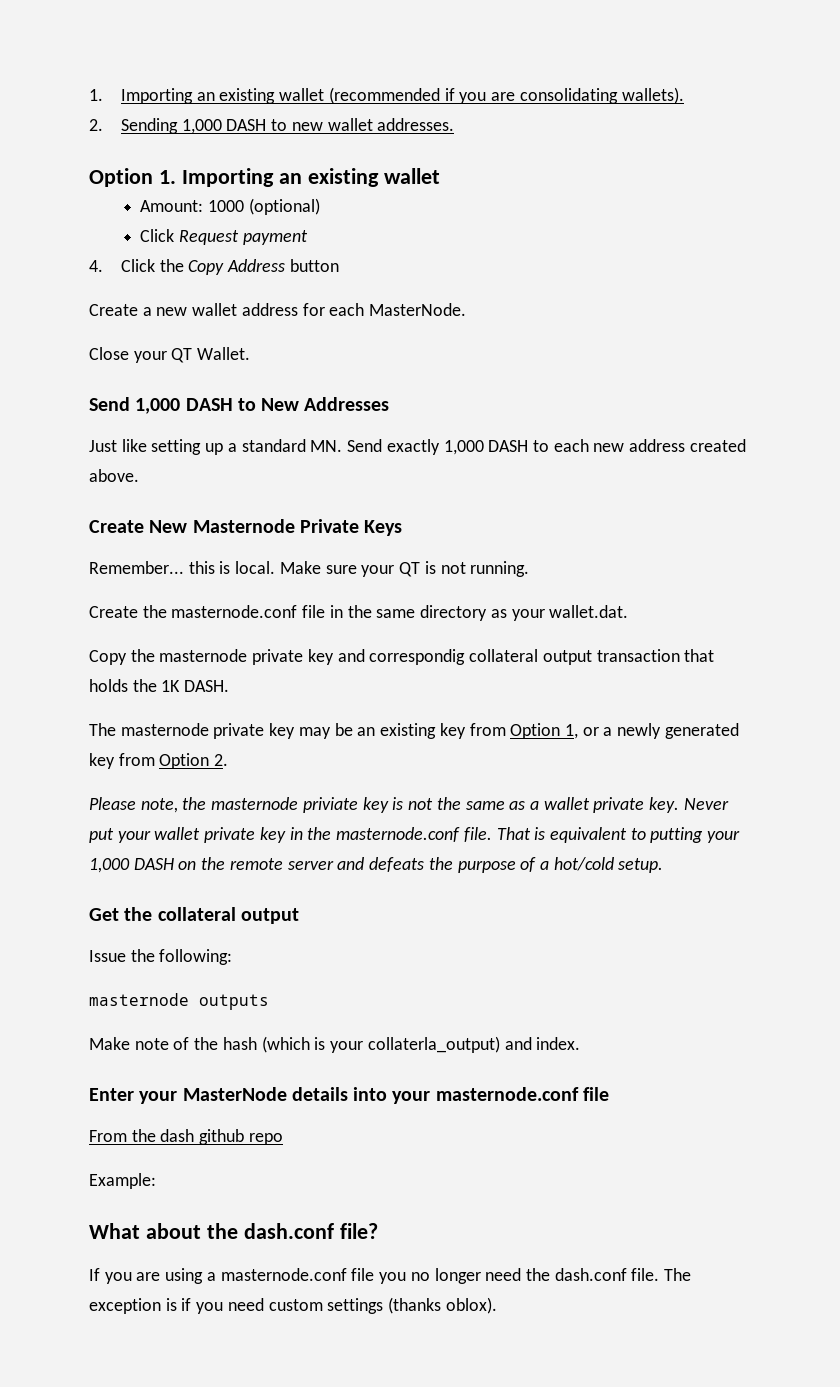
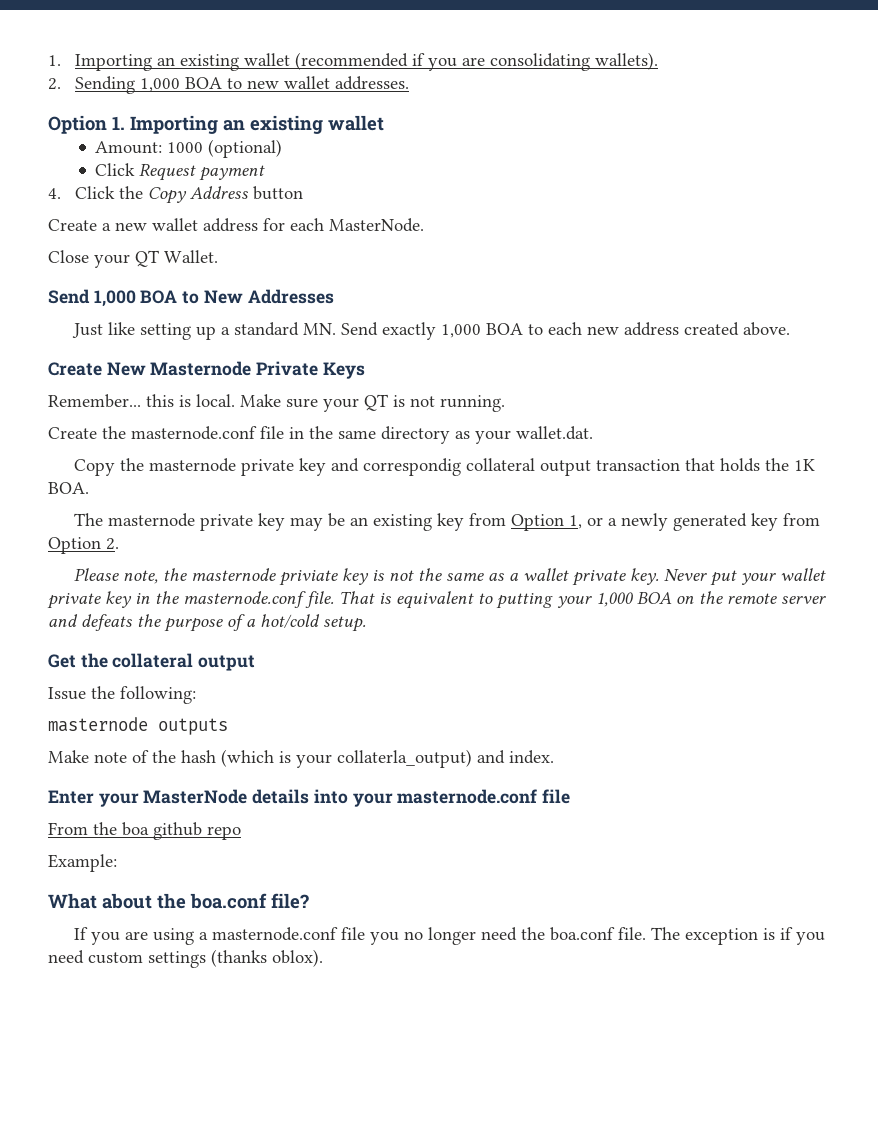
- 2. Sending 1,000 DASH to new wallet addresses.
+ 2. Sending 1,000 BOA to new wallet addresses.
- Send 1,000 DASH to New Addresses
+ Send 1,000 BOA to New Addresses
- Just like setting up a standard MN. Send exactly 1,000 DASH to each new address created above.
+ Just like setting up a standard MN. Send exactly 1,000 BOA to each new address created above.
- Copy the masternode private key and correspondig collateral output transaction that holds the 1K DASH.
+ Copy the masternode private key and correspondig collateral output transaction that holds the 1K BOA.
- That is equivalent to putting your 1,000 DASH on the remote server and defeats the purpose of a hot/cold setup.
+ That is equivalent to putting your 1,000 BOA on the remote server and defeats the purpose of a hot/cold setup.
- From the dash github repo
+ From the boa github repo
- What about the dash.conf file?
+ What about the boa.conf file?
- If you are using a masternode.conf file you no longer need the dash.conf file.
+ If you are using a masternode.conf file you no longer need the boa.conf file.

